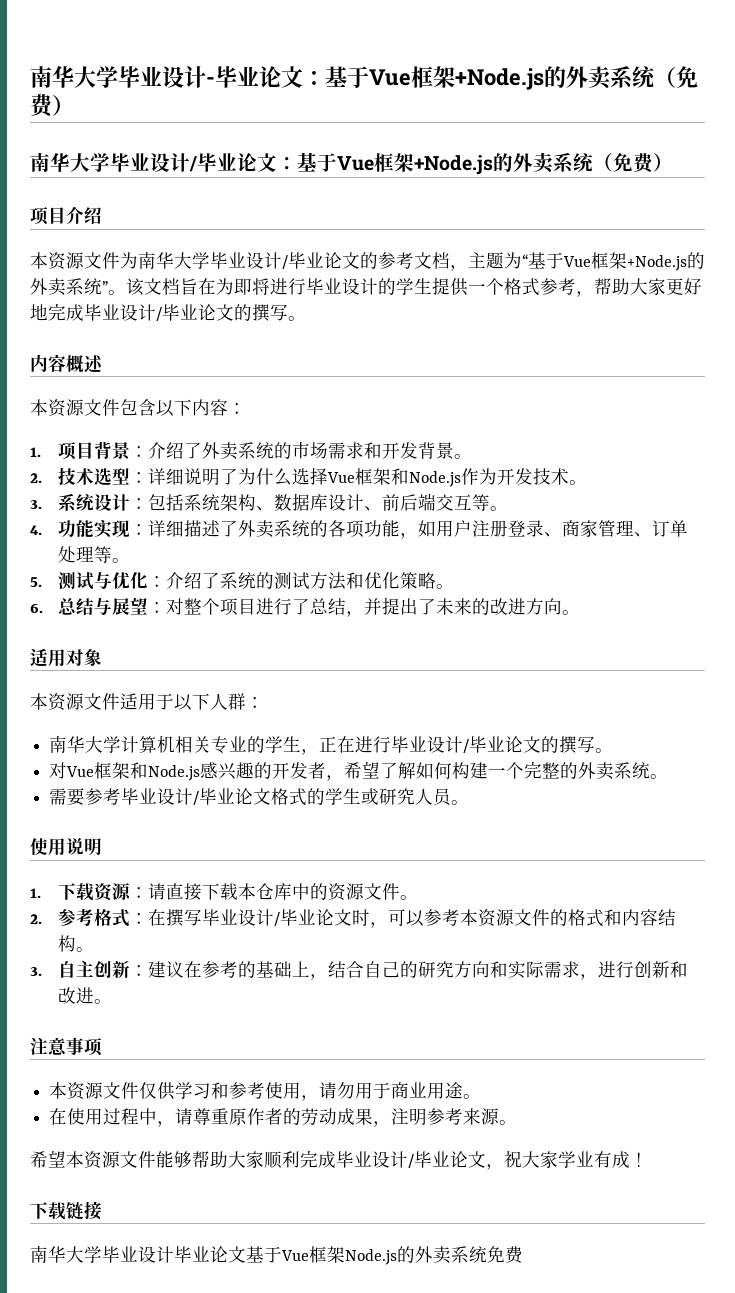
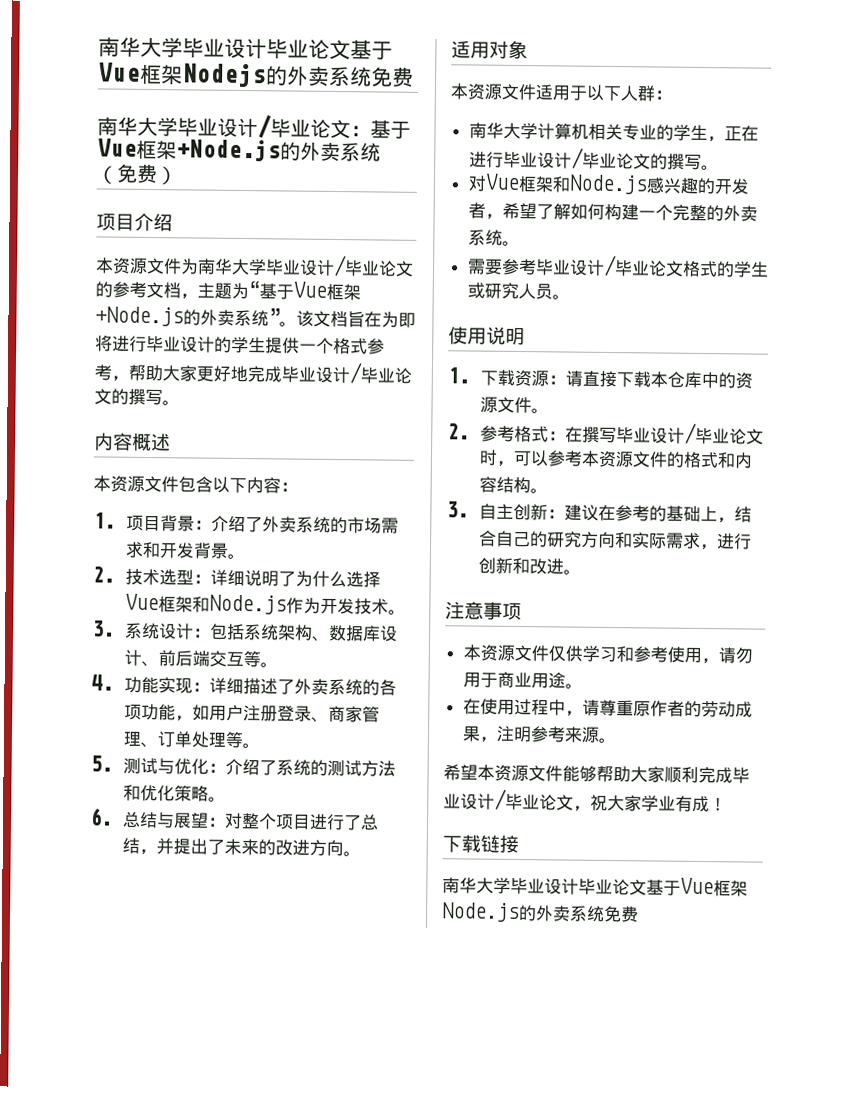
- 南华大学毕业设计-毕业论文：基于Vue框架+Node.js的外卖系统（免费）
+ 南华大学毕业设计毕业论文基于Vue框架Nodejs的外卖系统免费

